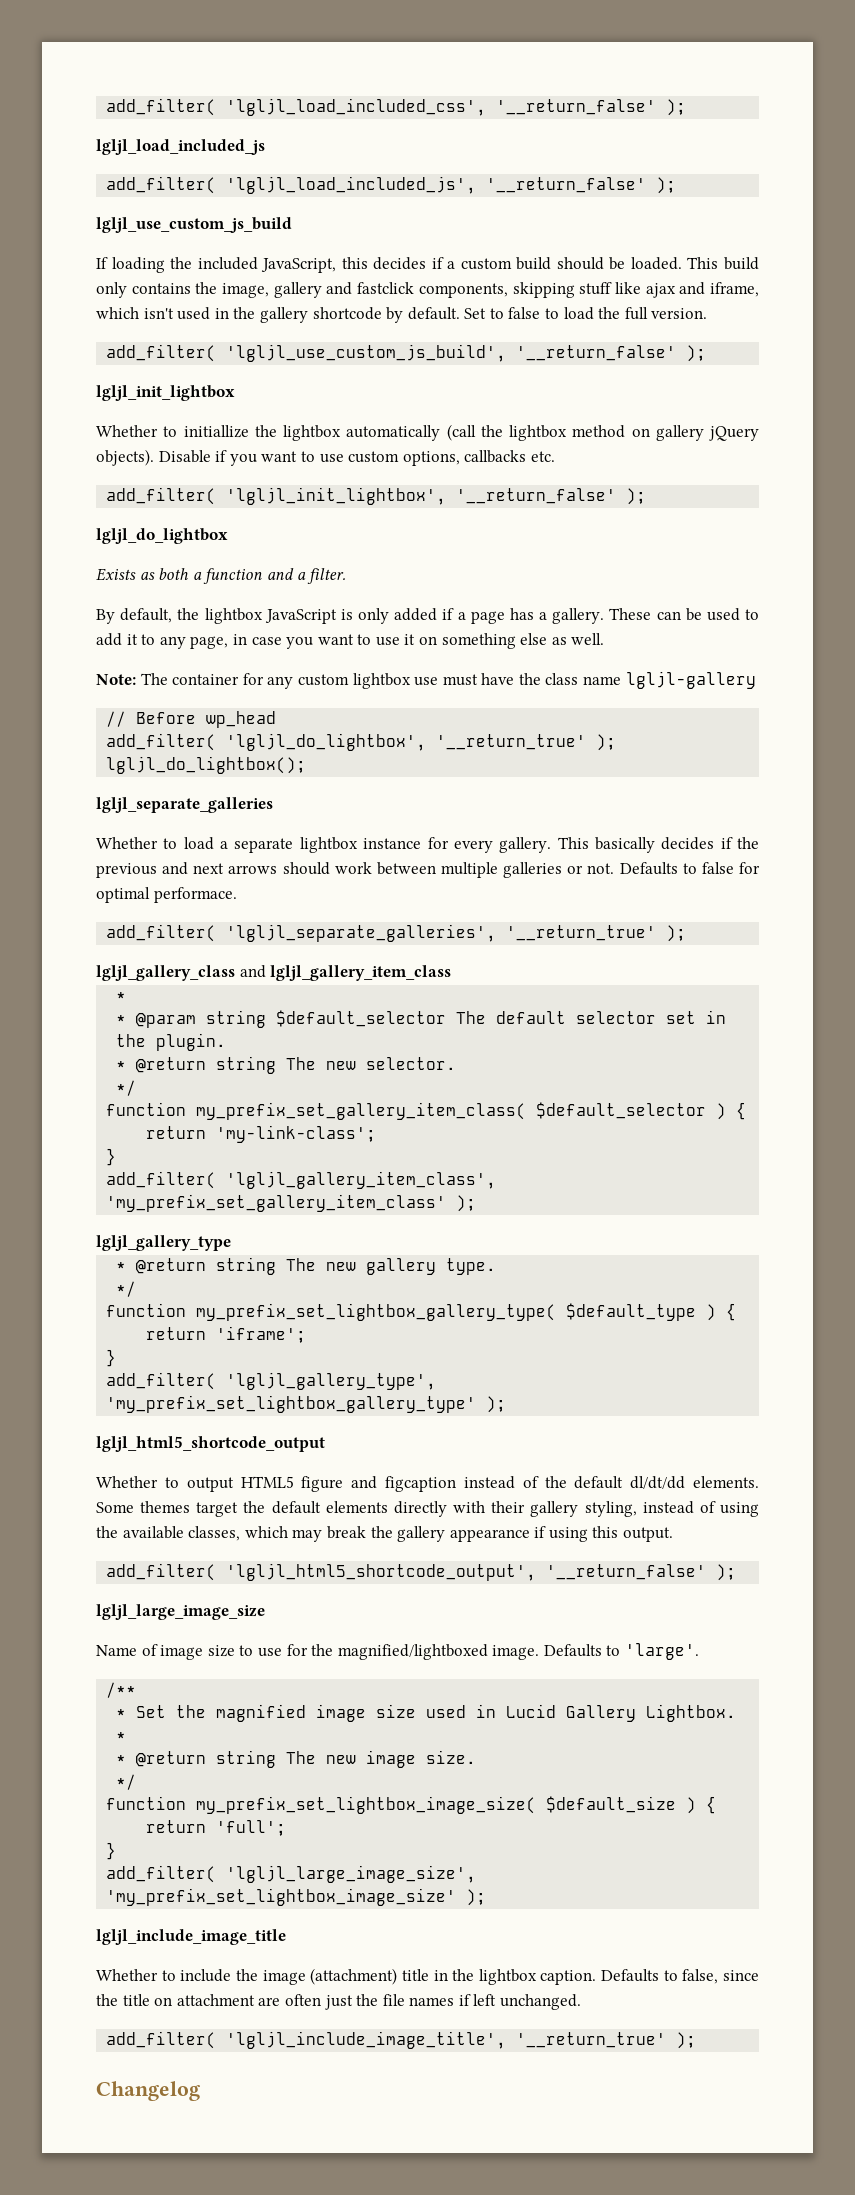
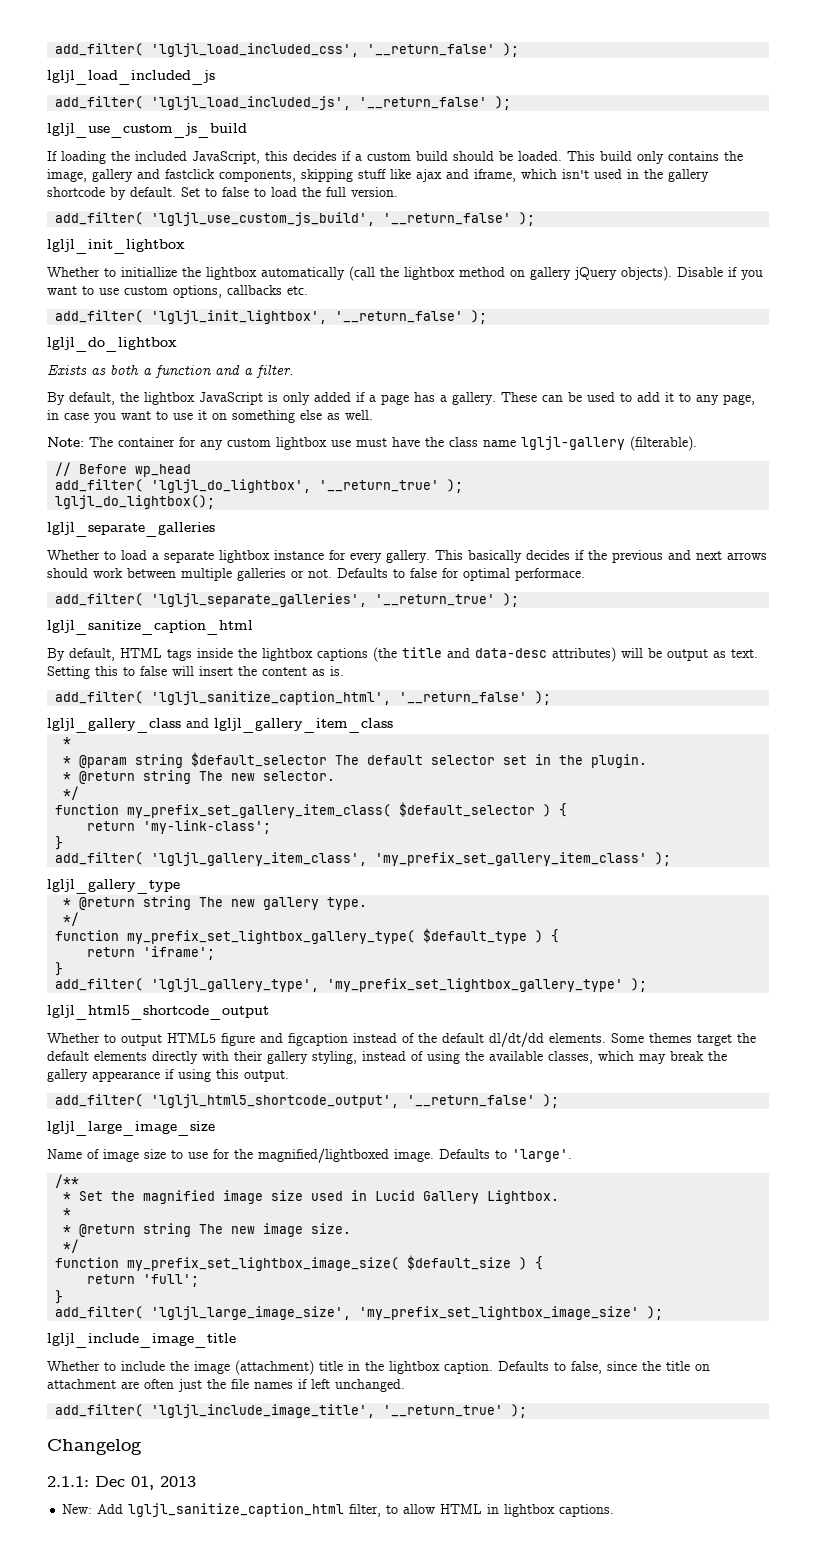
- Note: The container for any custom lightbox use must have the class name lgljl-gallery
+ Note: The container for any custom lightbox use must have the class name lgljl-gallery (filterable).
  add_filter( 'lgljl_separate_galleries', '__return_true' );
+ lgljl_sanitize_caption_html
+ By default, HTML tags inside the lightbox captions (the title and data-desc attributes) will be output as text. Setting this to false will insert the content as is.
+ add_filter( 'lgljl_sanitize_caption_html', '__return_false' );
+ 2.1.1: Dec 01, 2013
+ New: Add lgljl_sanitize_caption_html filter, to allow HTML in lightbox captions.

